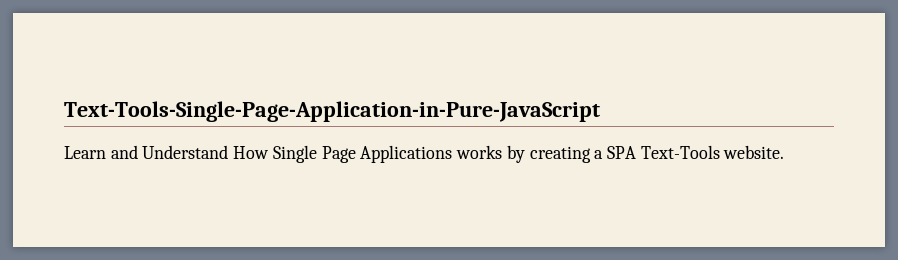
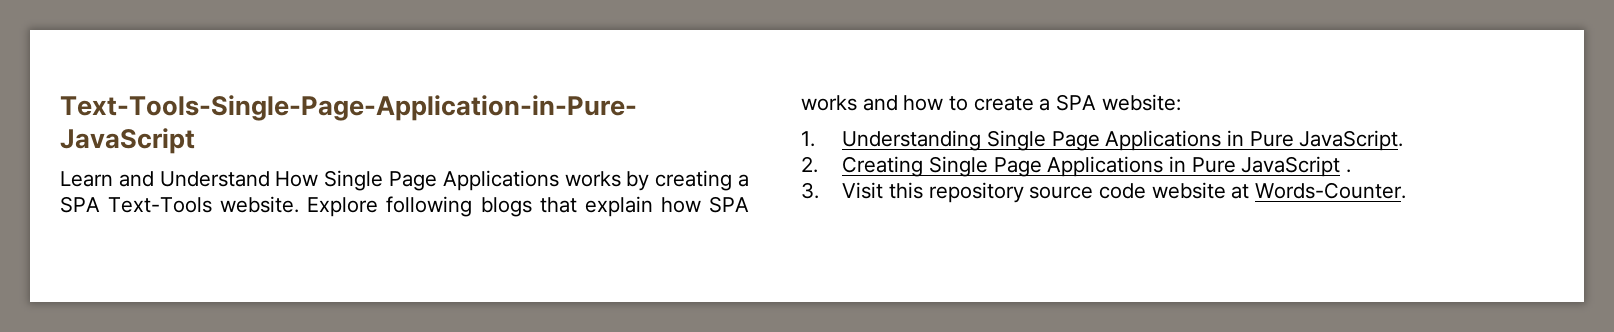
+ Explore following blogs that explain how SPA works and how to create a SPA website:
+ 1. Understanding Single Page Applications in Pure JavaScript.
+ 2. Creating Single Page Applications in Pure JavaScript .
+ 3. Visit this repository source code website at Words-Counter.

